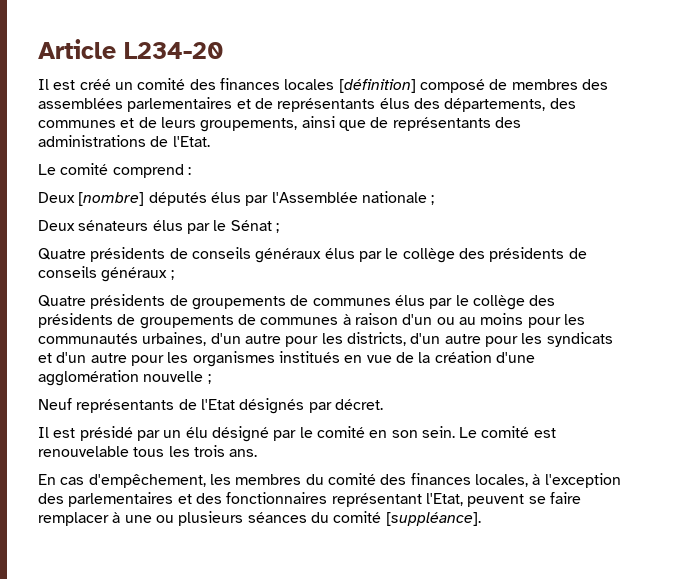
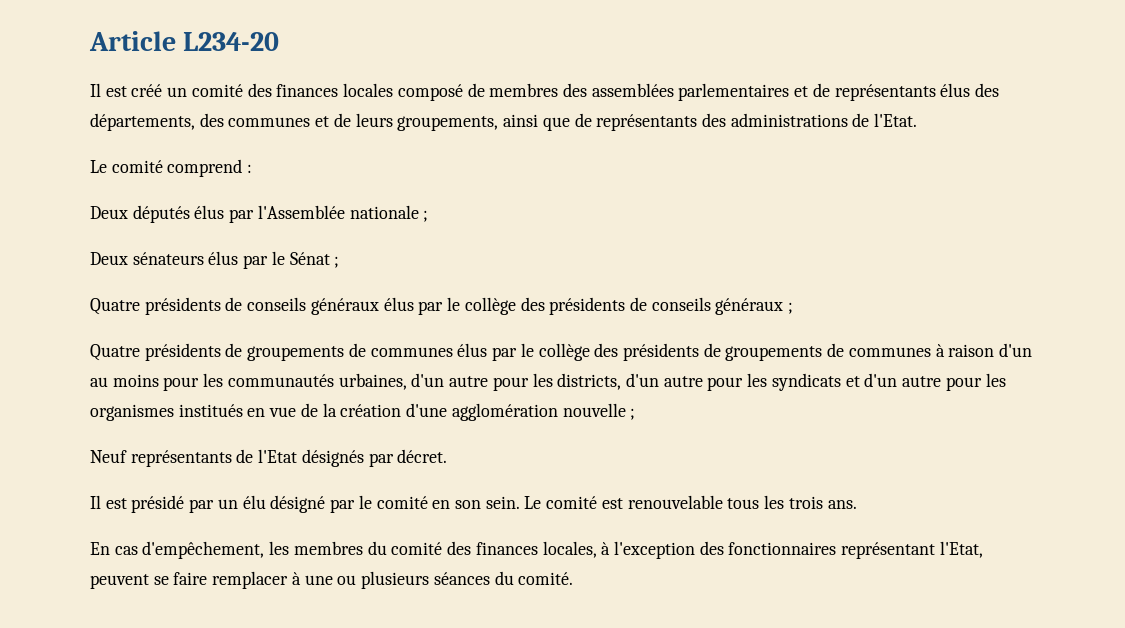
- Il est créé un comité des finances locales [définition] composé de membres des assemblées parlementaires et de représentants élus des départements, des communes et de leurs groupements, ainsi que de représentants des administrations de l'Etat.
+ Il est créé un comité des finances locales composé de membres des assemblées parlementaires et de représentants élus des départements, des communes et de leurs groupements, ainsi que de représentants des administrations de l'Etat.
- Deux [nombre] députés élus par l'Assemblée nationale ;
+ Deux députés élus par l'Assemblée nationale ;
- Quatre présidents de groupements de communes élus par le collège des présidents de groupements de communes à raison d'un ou au moins pour les communautés urbaines, d'un autre pour les districts, d'un autre pour les syndicats et d'un autre pour les organismes institués en vue de la création d'une agglomération nouvelle ;
+ Quatre présidents de groupements de communes élus par le collège des présidents de groupements de communes à raison d'un au moins pour les communautés urbaines, d'un autre pour les districts, d'un autre pour les syndicats et d'un autre pour les organismes institués en vue de la création d'une agglomération nouvelle ;
- En cas d'empêchement, les membres du comité des finances locales, à l'exception des parlementaires et des fonctionnaires représentant l'Etat, peuvent se faire remplacer à une ou plusieurs séances du comité [suppléance].
+ En cas d'empêchement, les membres du comité des finances locales, à l'exception des fonctionnaires représentant l'Etat, peuvent se faire remplacer à une ou plusieurs séances du comité.

